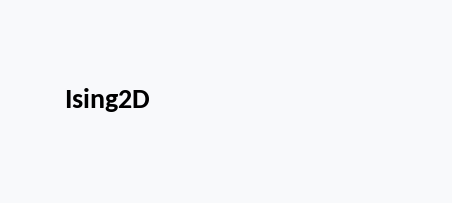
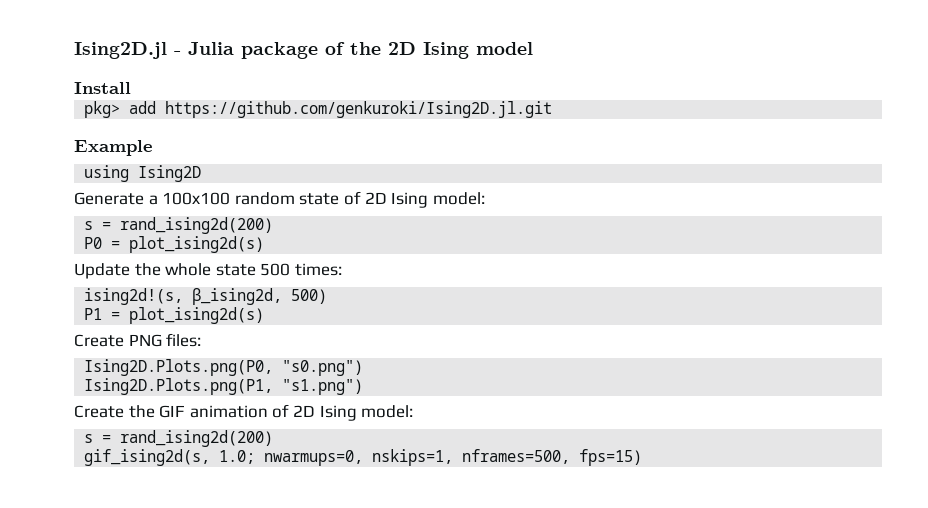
- Ising2D
+ Ising2D.jl - Julia package of the 2D Ising model
+ Install
+ pkg> add https://github.com/genkuroki/Ising2D.jl.git
+ Example
+ using Ising2D
+ Generate a 100x100 random state of 2D Ising model:
+ s = rand_ising2d(200)
+ P0 = plot_ising2d(s)
+ Update the whole state 500 times:
+ ising2d!(s, β_ising2d, 500)
+ P1 = plot_ising2d(s)
+ Create PNG files:
+ Ising2D.Plots.png(P0, "s0.png")
+ Ising2D.Plots.png(P1, "s1.png")
+ Create the GIF animation of 2D Ising model:
+ s = rand_ising2d(200)
+ gif_ising2d(s, 1.0; nwarmups=0, nskips=1, nframes=500, fps=15)

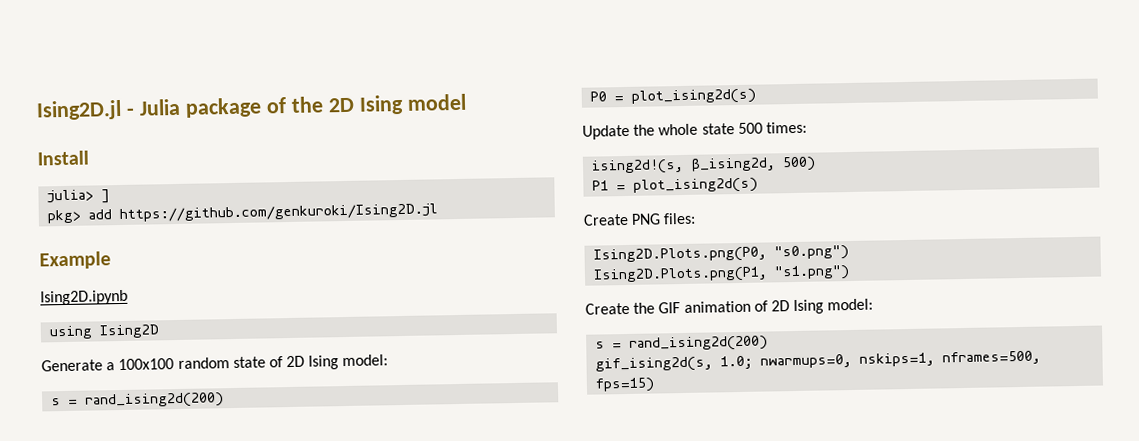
+ julia> ]
- pkg> add https://github.com/genkuroki/Ising2D.jl.git
+ pkg> add https://github.com/genkuroki/Ising2D.jl
+ Ising2D.ipynb

